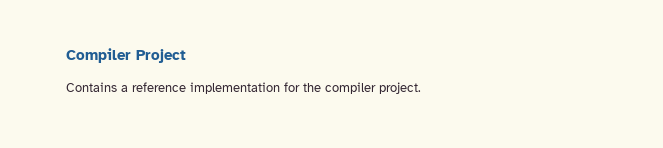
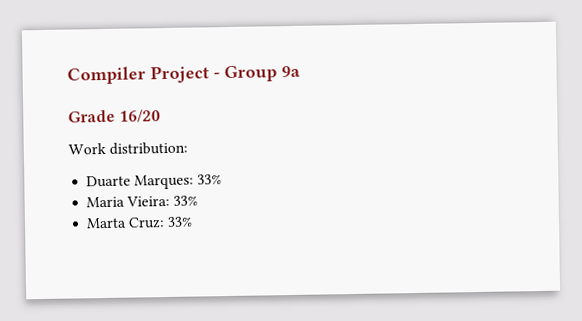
- Compiler Project
- Contains a reference implementation for the compiler project.
+ Compiler Project - Group 9a
+ Grade 16/20
+ Work distribution:
+ Duarte Marques: 33%
+ Maria Vieira: 33%
+ Marta Cruz: 33%

